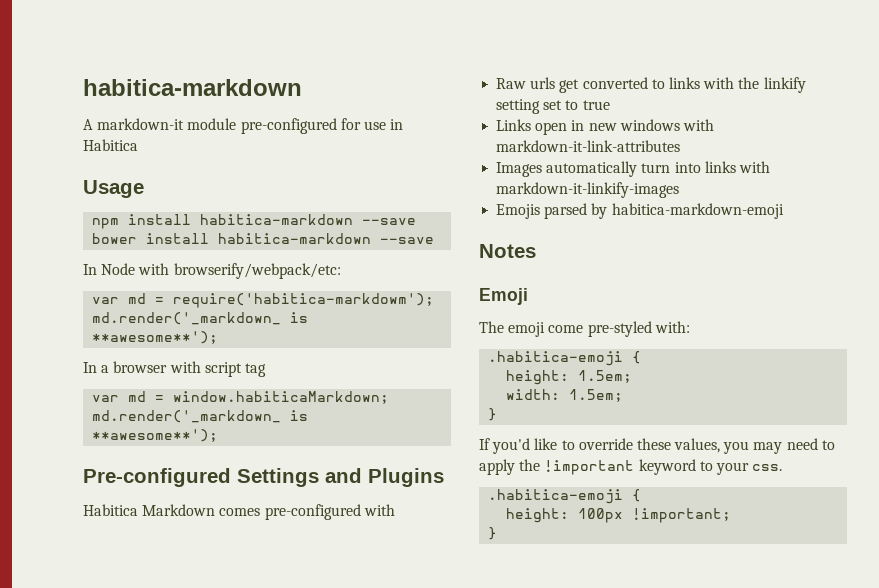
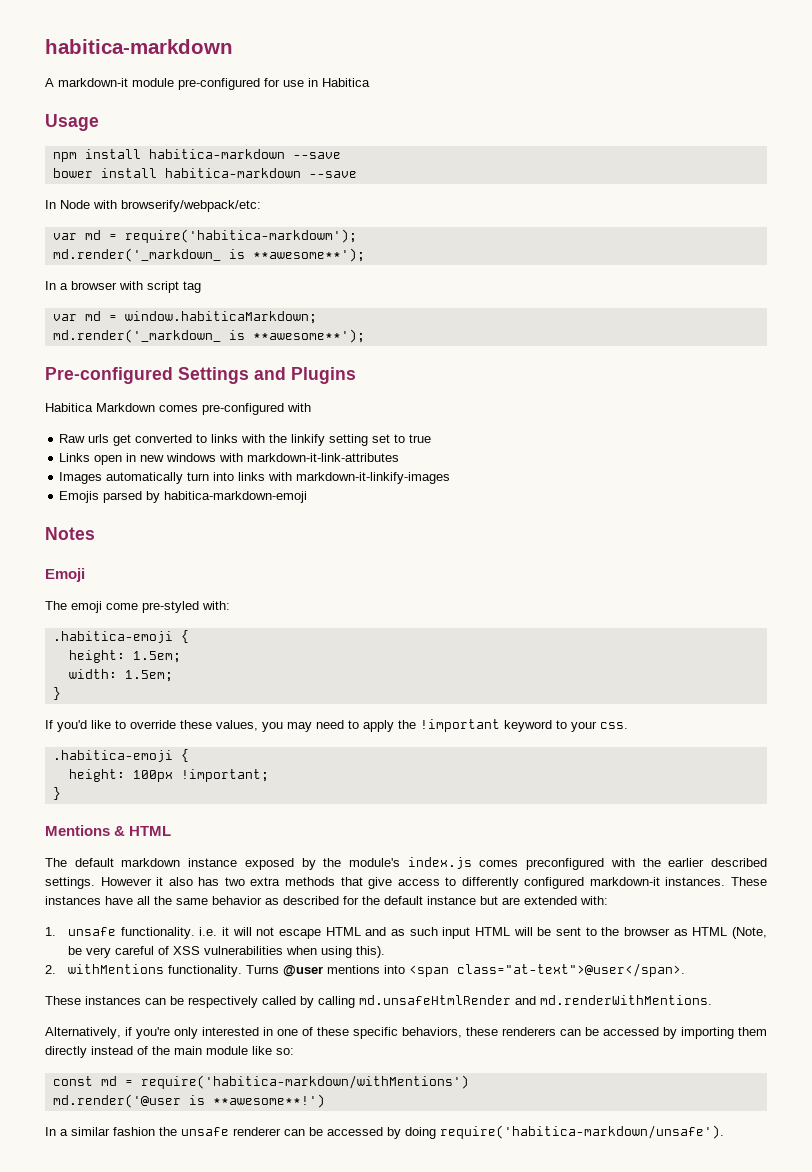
+ Mentions & HTML
+ The default markdown instance exposed by the module's index.js comes preconfigured with the earlier described settings. However it also has two extra methods that give access to differently configured markdown-it instances. These instances have all the same behavior as described for the default instance but are extended with:
+ 1. unsafe functionality. i.e. it will not escape HTML and as such input HTML will be sent to the browser as HTML (Note, be very careful of XSS vulnerabilities when using this).
+ 2. withMentions functionality. Turns @user mentions into <span class="at-text">@user</span>.
+ These instances can be respectively called by calling md.unsafeHtmlRender and md.renderWithMentions.
+ Alternatively, if you're only interested in one of these specific behaviors, these renderers can be accessed by importing them directly instead of the main module like so:
+ const md = require('habitica-markdown/withMentions')
+ md.render('@user is **awesome**!')
+ In a similar fashion the unsafe renderer can be accessed by doing require('habitica-markdown/unsafe').

